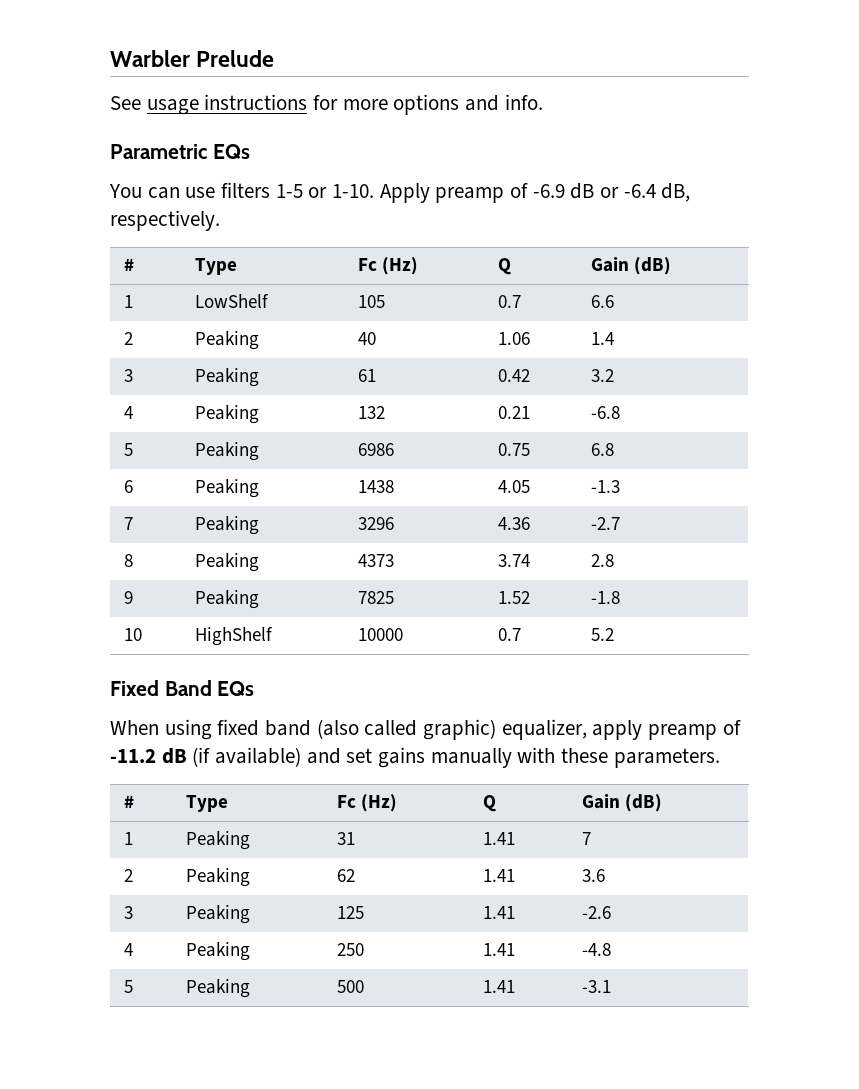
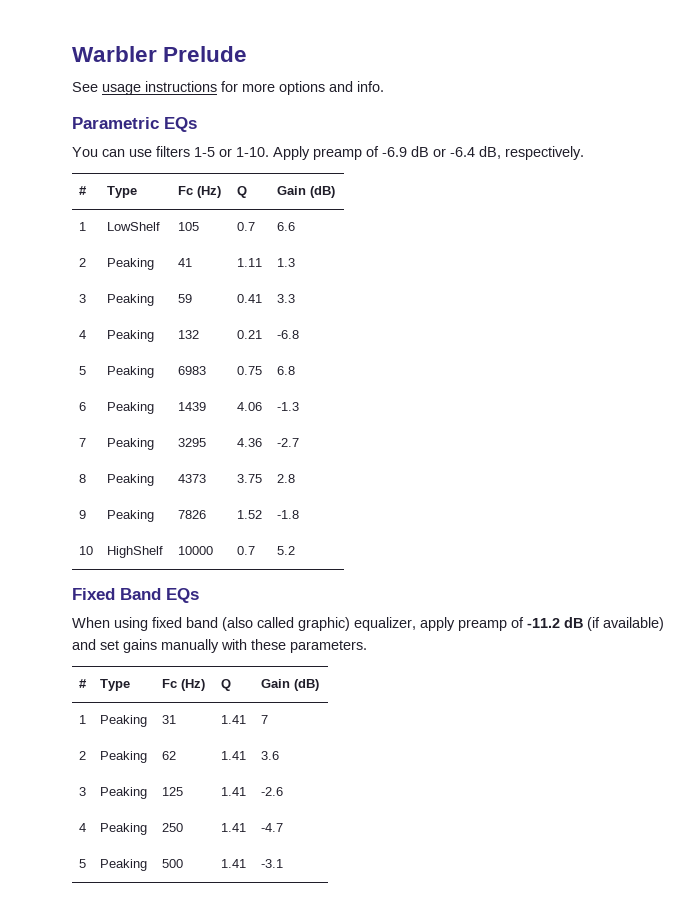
- 2 | Peaking | 40 | 1.06 | 1.4
- 3 | Peaking | 61 | 0.42 | 3.2
+ 2 | Peaking | 41 | 1.11 | 1.3
+ 3 | Peaking | 59 | 0.41 | 3.3
- 5 | Peaking | 6986 | 0.75 | 6.8
+ 5 | Peaking | 6983 | 0.75 | 6.8
- 6 | Peaking | 1438 | 4.05 | -1.3
+ 6 | Peaking | 1439 | 4.06 | -1.3
- 7 | Peaking | 3296 | 4.36 | -2.7
+ 7 | Peaking | 3295 | 4.36 | -2.7
- 8 | Peaking | 4373 | 3.74 | 2.8
+ 8 | Peaking | 4373 | 3.75 | 2.8
- 9 | Peaking | 7825 | 1.52 | -1.8
+ 9 | Peaking | 7826 | 1.52 | -1.8
- 4 | Peaking | 250 | 1.41 | -4.8
+ 4 | Peaking | 250 | 1.41 | -4.7

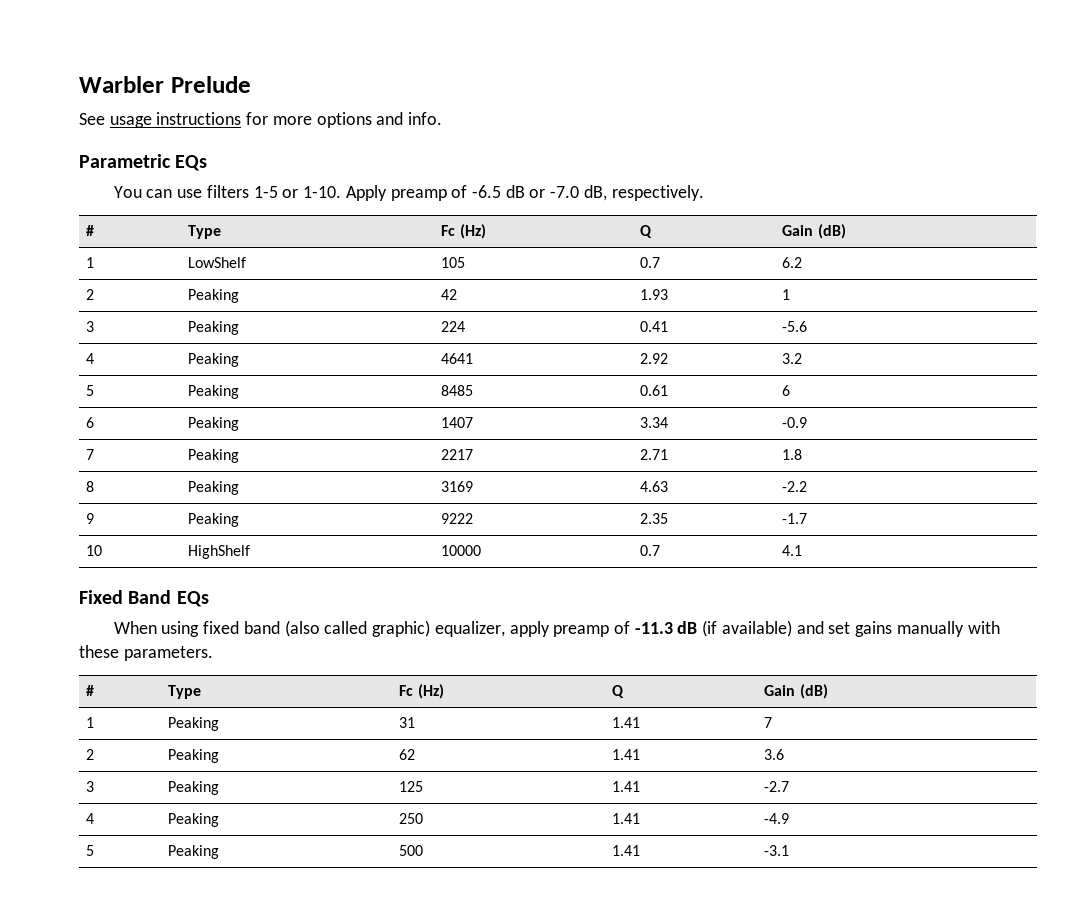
- Apply preamp of -6.9 dB or -6.4 dB, respectively.
+ Apply preamp of -6.5 dB or -7.0 dB, respectively.
- 1 | LowShelf | 105 | 0.7 | 6.6
- 2 | Peaking | 41 | 1.11 | 1.3
- 3 | Peaking | 59 | 0.41 | 3.3
- 4 | Peaking | 132 | 0.21 | -6.8
- 5 | Peaking | 6983 | 0.75 | 6.8
+ 1 | LowShelf | 105 | 0.7 | 6.2
+ 2 | Peaking | 42 | 1.93 | 1
+ 3 | Peaking | 224 | 0.41 | -5.6
+ 4 | Peaking | 4641 | 2.92 | 3.2
+ 5 | Peaking | 8485 | 0.61 | 6
- 6 | Peaking | 1439 | 4.06 | -1.3
+ 6 | Peaking | 1407 | 3.34 | -0.9
- 7 | Peaking | 3295 | 4.36 | -2.7
+ 7 | Peaking | 2217 | 2.71 | 1.8
- 8 | Peaking | 4373 | 3.75 | 2.8
+ 8 | Peaking | 3169 | 4.63 | -2.2
- 9 | Peaking | 7826 | 1.52 | -1.8
+ 9 | Peaking | 9222 | 2.35 | -1.7
- 10 | HighShelf | 10000 | 0.7 | 5.2
+ 10 | HighShelf | 10000 | 0.7 | 4.1
- When using fixed band (also called graphic) equalizer, apply preamp of -11.2 dB (if available) and set gains manually with these parameters.
+ When using fixed band (also called graphic) equalizer, apply preamp of -11.3 dB (if available) and set gains manually with these parameters.
- 3 | Peaking | 125 | 1.41 | -2.6
+ 3 | Peaking | 125 | 1.41 | -2.7
- 4 | Peaking | 250 | 1.41 | -4.7
+ 4 | Peaking | 250 | 1.41 | -4.9

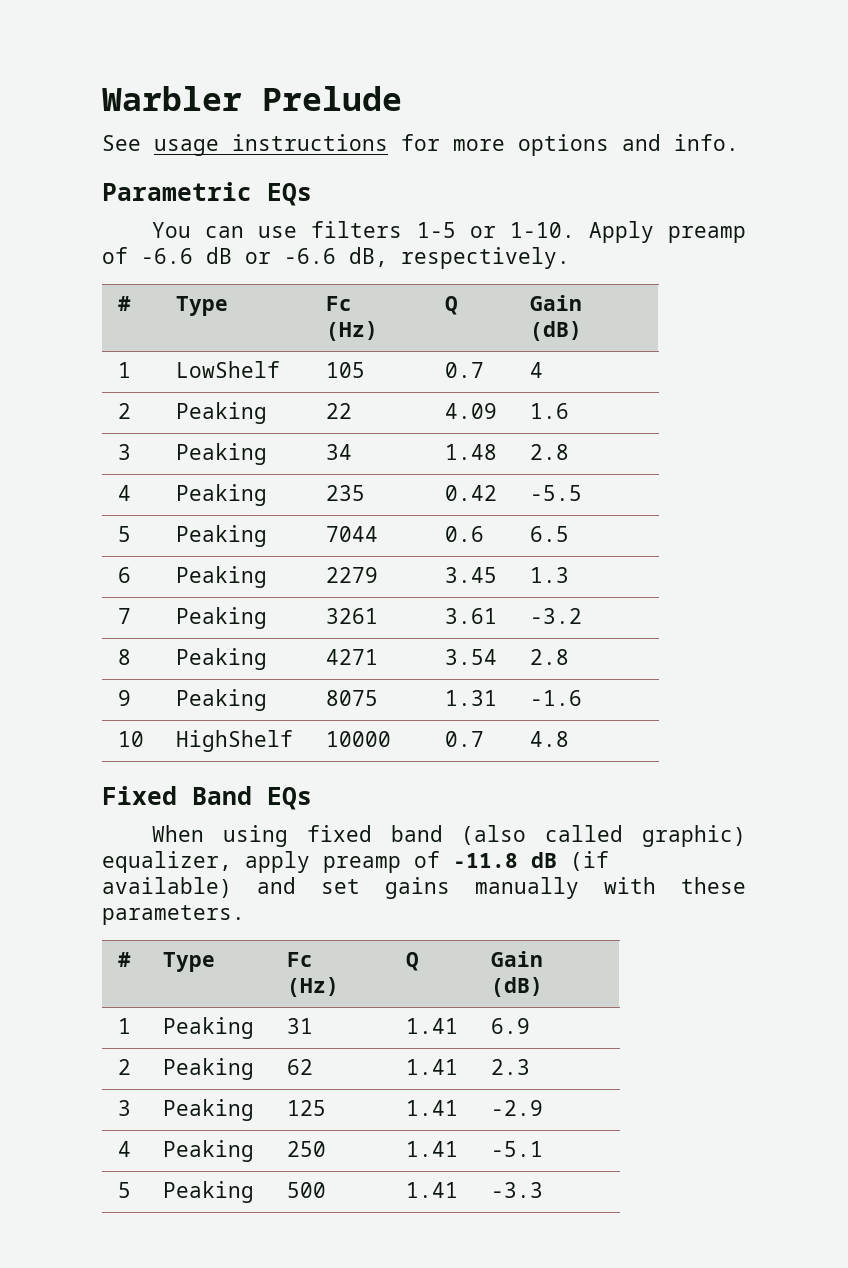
- Apply preamp of -6.5 dB or -7.0 dB, respectively.
+ Apply preamp of -6.6 dB or -6.6 dB, respectively.
- 1 | LowShelf | 105 | 0.7 | 6.2
- 2 | Peaking | 42 | 1.93 | 1
- 3 | Peaking | 224 | 0.41 | -5.6
- 4 | Peaking | 4641 | 2.92 | 3.2
- 5 | Peaking | 8485 | 0.61 | 6
+ 1 | LowShelf | 105 | 0.7 | 4
+ 2 | Peaking | 22 | 4.09 | 1.6
+ 3 | Peaking | 34 | 1.48 | 2.8
+ 4 | Peaking | 235 | 0.42 | -5.5
+ 5 | Peaking | 7044 | 0.6 | 6.5
- 6 | Peaking | 1407 | 3.34 | -0.9
+ 6 | Peaking | 2279 | 3.45 | 1.3
- 7 | Peaking | 2217 | 2.71 | 1.8
+ 7 | Peaking | 3261 | 3.61 | -3.2
- 8 | Peaking | 3169 | 4.63 | -2.2
+ 8 | Peaking | 4271 | 3.54 | 2.8
- 9 | Peaking | 9222 | 2.35 | -1.7
+ 9 | Peaking | 8075 | 1.31 | -1.6
- 10 | HighShelf | 10000 | 0.7 | 4.1
+ 10 | HighShelf | 10000 | 0.7 | 4.8
- When using fixed band (also called graphic) equalizer, apply preamp of -11.3 dB (if available) and set gains manually with these parameters.
+ When using fixed band (also called graphic) equalizer, apply preamp of -11.8 dB (if available) and set gains manually with these parameters.
- 1 | Peaking | 31 | 1.41 | 7
+ 1 | Peaking | 31 | 1.41 | 6.9
- 2 | Peaking | 62 | 1.41 | 3.6
+ 2 | Peaking | 62 | 1.41 | 2.3
- 3 | Peaking | 125 | 1.41 | -2.7
+ 3 | Peaking | 125 | 1.41 | -2.9
- 4 | Peaking | 250 | 1.41 | -4.9
+ 4 | Peaking | 250 | 1.41 | -5.1
- 5 | Peaking | 500 | 1.41 | -3.1
+ 5 | Peaking | 500 | 1.41 | -3.3

